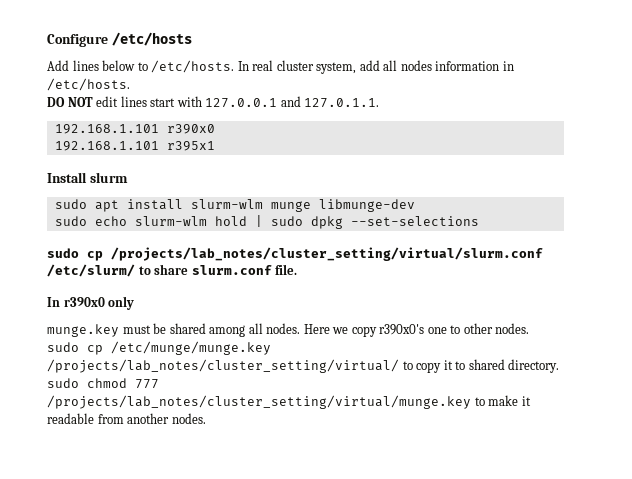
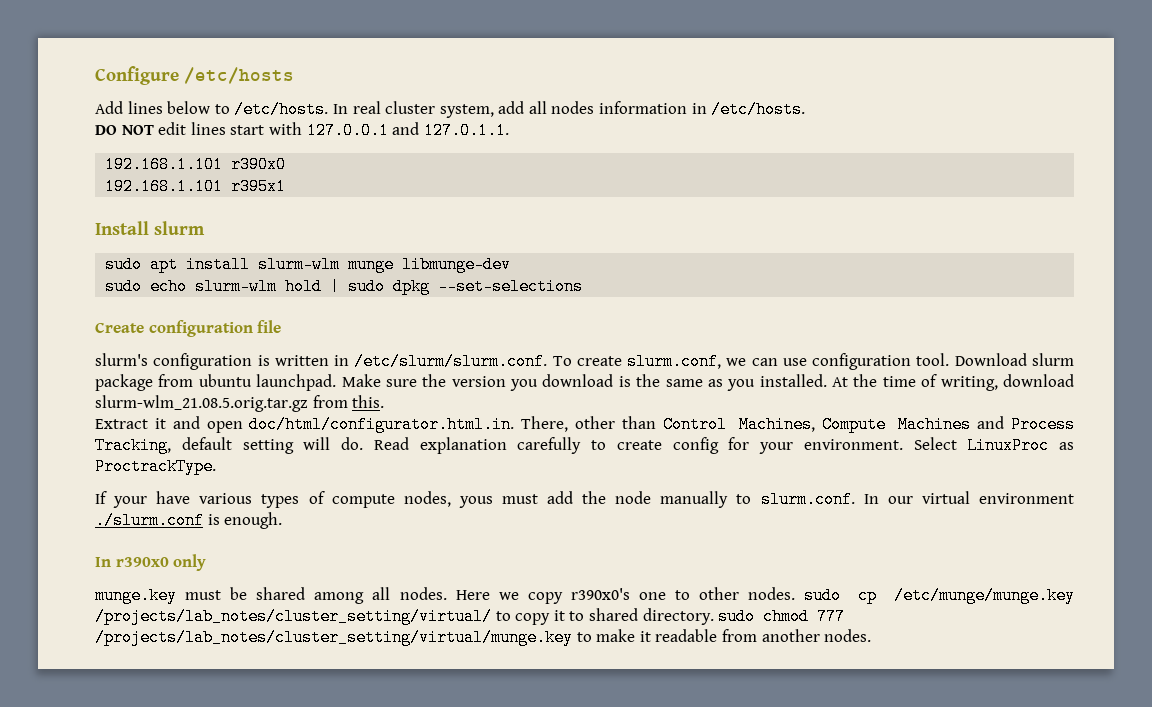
- sudo cp /projects/lab_notes/cluster_setting/virtual/slurm.conf /etc/slurm/ to share slurm.conf file.
+ Create configuration file
+ slurm's configuration is written in /etc/slurm/slurm.conf. To create slurm.conf, we can use configuration tool. Download slurm package from ubuntu launchpad. Make sure the version you download is the same as you installed. At the time of writing, download slurm-wlm_21.08.5.orig.tar.gz from this.
+ Extract it and open doc/html/configurator.html.in. There, other than Control Machines, Compute Machines and Process Tracking, default setting will do. Read explanation carefully to create config for your environment. Select LinuxProc as ProctrackType.
+ If your have various types of compute nodes, yous must add the node manually to slurm.conf. In our virtual environment ./slurm.conf is enough.

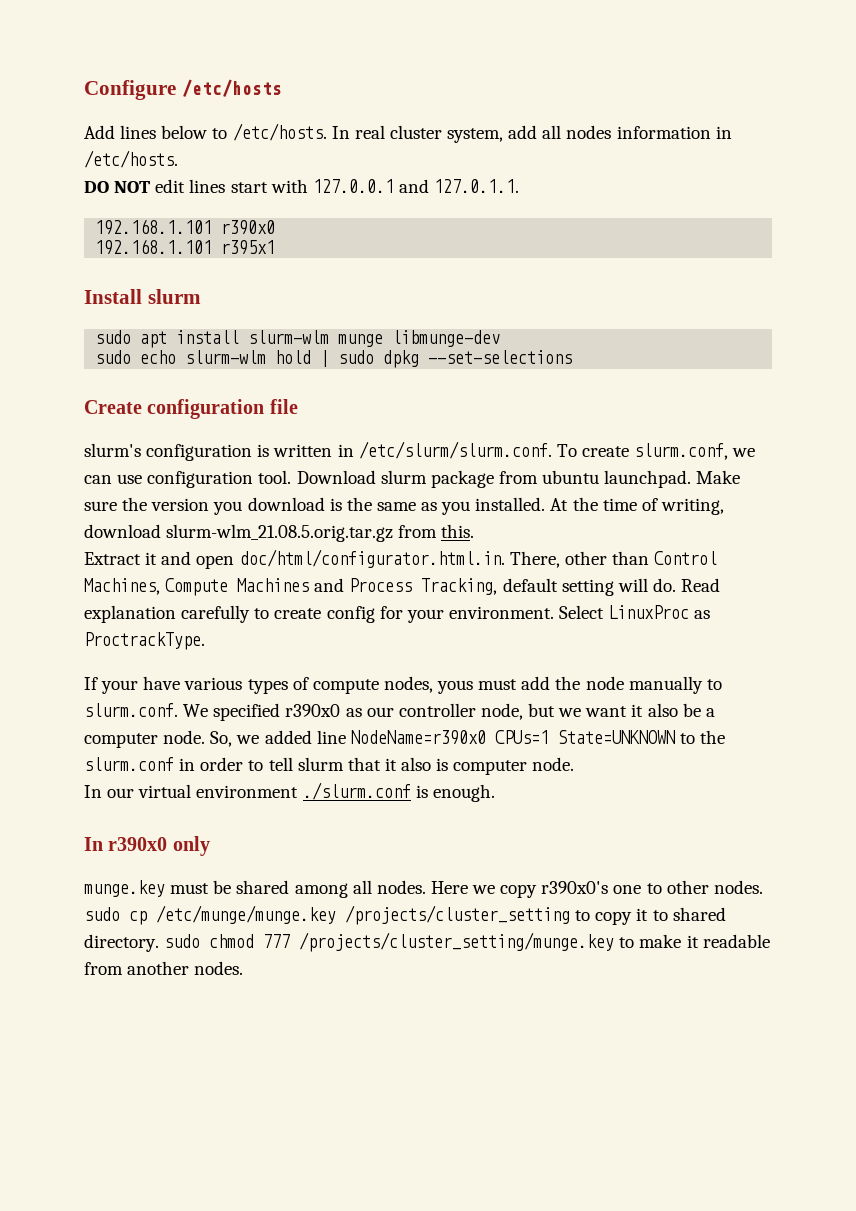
- If your have various types of compute nodes, yous must add the node manually to slurm.conf. In our virtual environment ./slurm.conf is enough.
+ If your have various types of compute nodes, yous must add the node manually to slurm.conf. We specified r390x0 as our controller node, but we want it also be a computer node. So, we added line NodeName=r390x0 CPUs=1 State=UNKNOWN to the slurm.conf in order to tell slurm that it also is computer node.
+ In our virtual environment ./slurm.conf is enough.
- Here we copy r390x0's one to other nodes. sudo cp /etc/munge/munge.key /projects/lab_notes/cluster_setting/virtual/ to copy it to shared directory. sudo chmod 777 /projects/lab_notes/cluster_setting/virtual/munge.key to make it readable from another nodes.
+ Here we copy r390x0's one to other nodes. sudo cp /etc/munge/munge.key /projects/cluster_setting to copy it to shared directory. sudo chmod 777 /projects/cluster_setting/munge.key to make it readable from another nodes.

